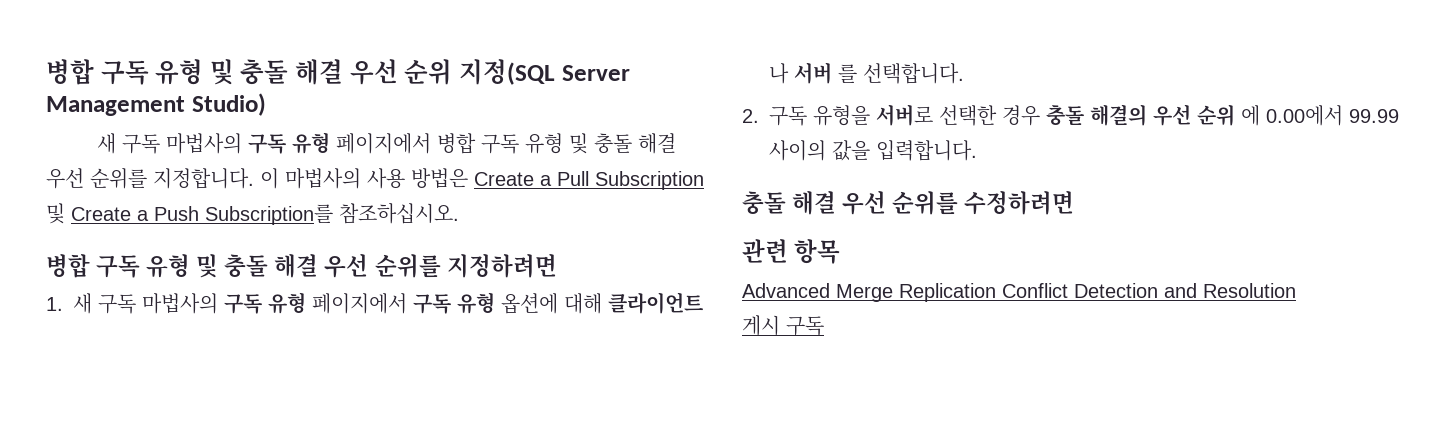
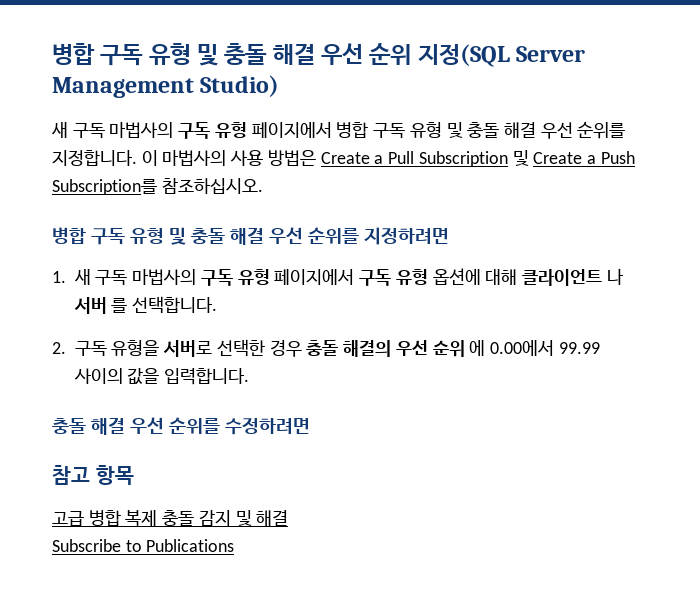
- 관련 항목
+ 참고 항목
- Advanced Merge Replication Conflict Detection and Resolution
- 게시 구독
+ 고급 병합 복제 충돌 감지 및 해결
+ Subscribe to Publications

